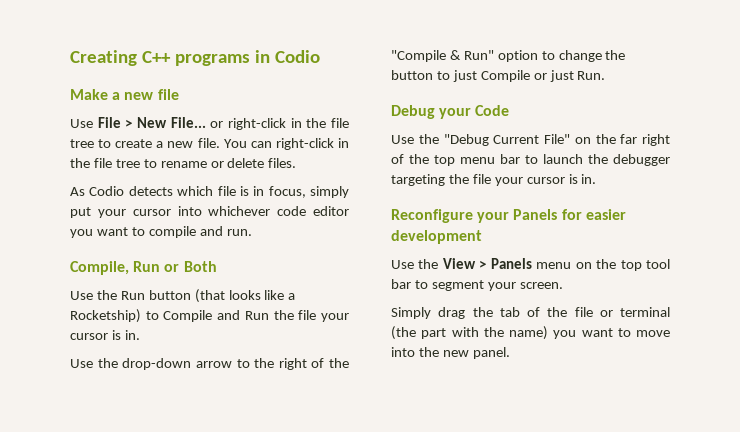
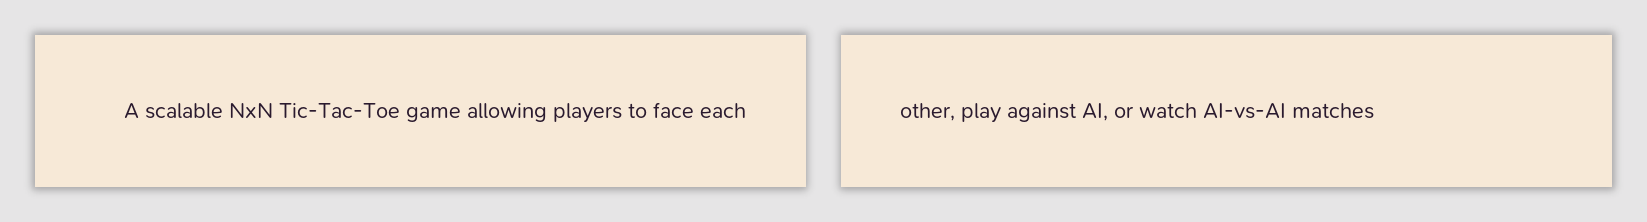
- Creating C++ programs in Codio
- Make a new file
- Use File > New File... or right-click in the file tree to create a new file. You can right-click in the file tree to rename or delete files.
- As Codio detects which file is in focus, simply put your cursor into whichever code editor you want to compile and run.
- Compile, Run or Both
- Use the Run button (that looks like a Rocketship) to Compile and Run the file your cursor is in.
- Use the drop-down arrow to the right of the "Compile & Run" option to change the button to just Compile or just Run.
- Debug your Code
- Use the "Debug Current File" on the far right of the top menu bar to launch the debugger targeting the file your cursor is in.
- Reconfigure your Panels for easier development
- Use the View > Panels menu on the top tool bar to segment your screen.
- Simply drag the tab of the file or terminal (the part with the name) you want to move into the new panel.
+ A scalable NxN Tic-Tac-Toe game allowing players to face each other, play against AI, or watch AI-vs-AI matches

